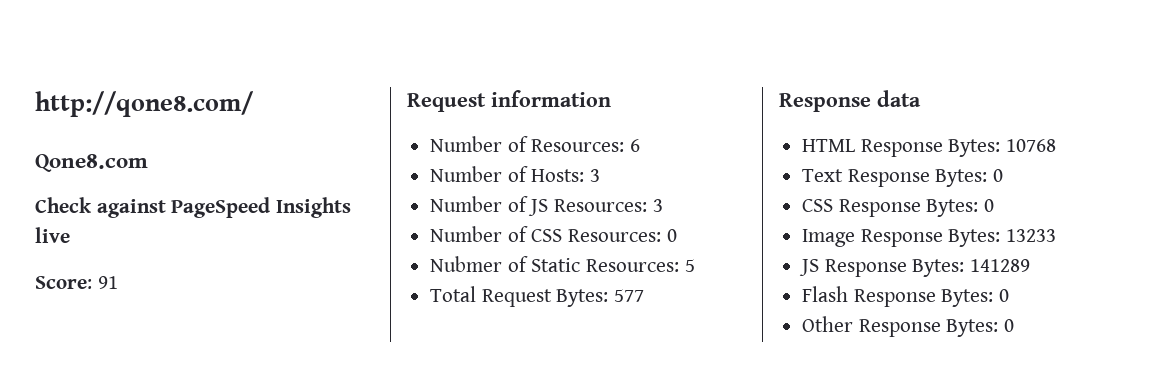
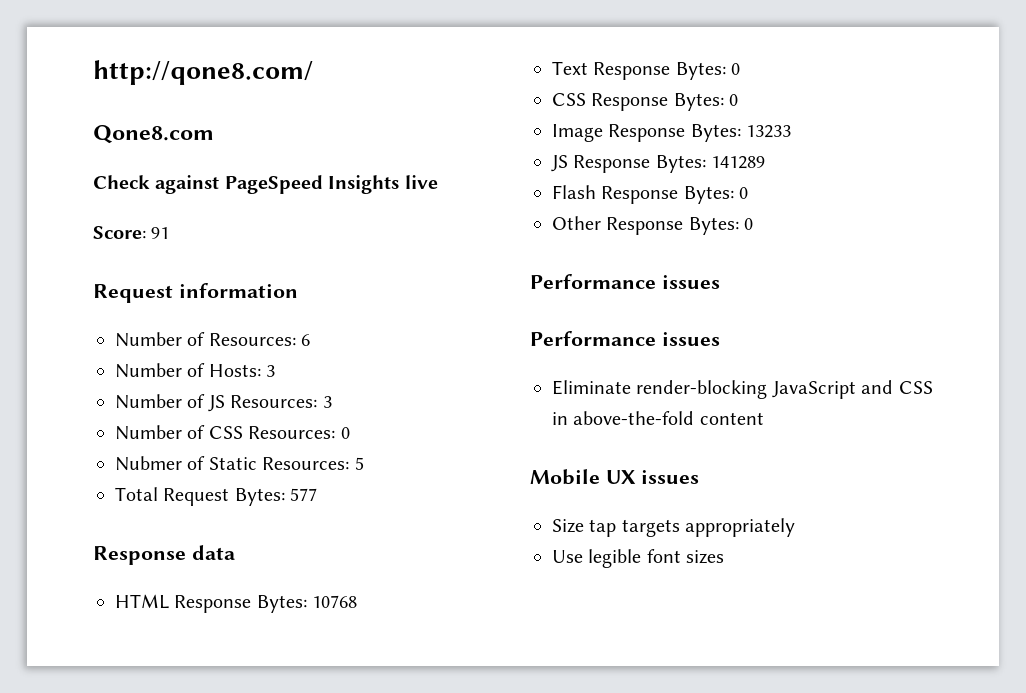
  Other Response Bytes: 0
+ Performance issues
+ Performance issues
+ Eliminate render-blocking JavaScript and CSS in above-the-fold content
+ Mobile UX issues
+ Size tap targets appropriately
+ Use legible font sizes

